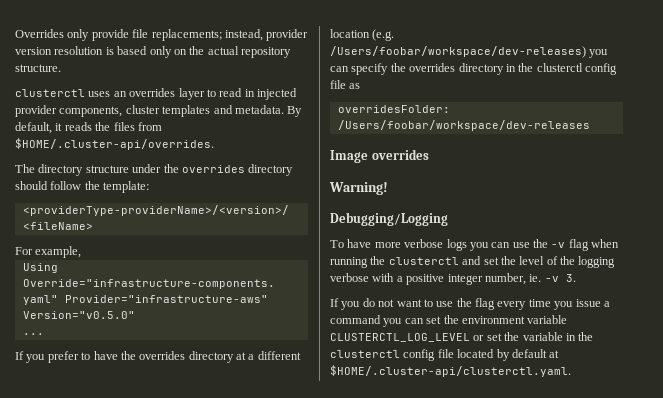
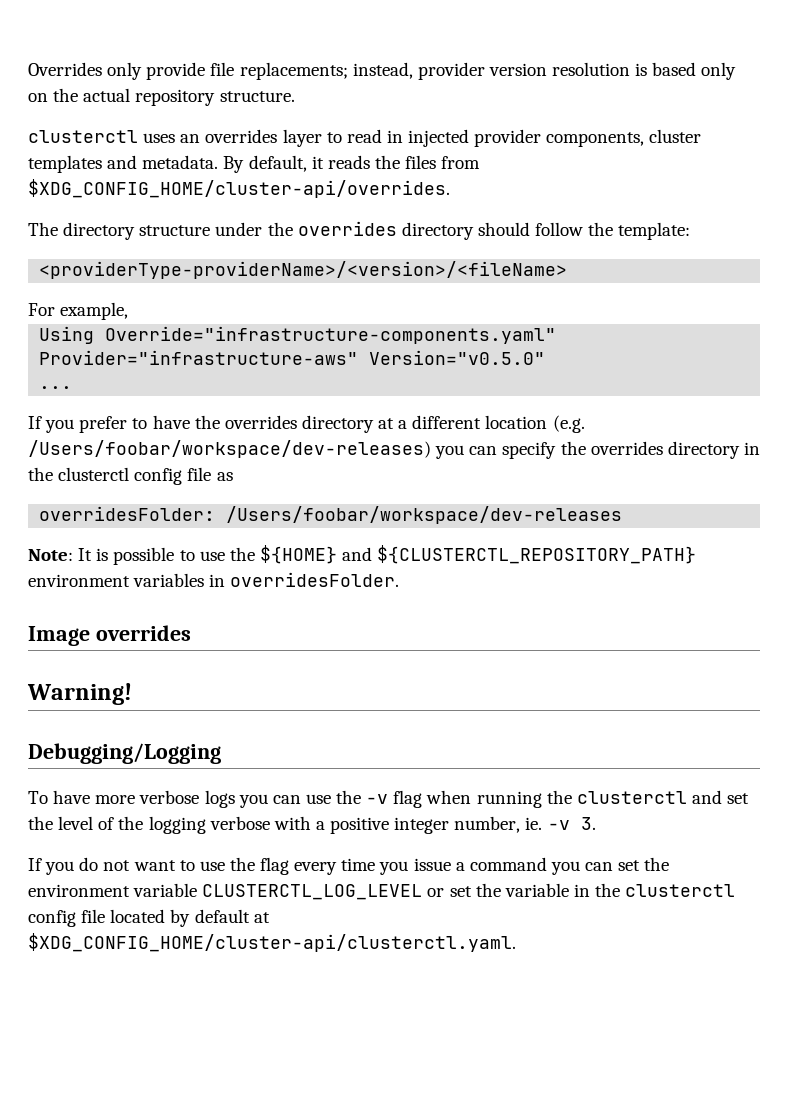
- By default, it reads the files from $HOME/.cluster-api/overrides.
+ By default, it reads the files from $XDG_CONFIG_HOME/cluster-api/overrides.
+ Note: It is possible to use the ${HOME} and ${CLUSTERCTL_REPOSITORY_PATH} environment variables in overridesFolder.
- If you do not want to use the flag every time you issue a command you can set the environment variable CLUSTERCTL_LOG_LEVEL or set the variable in the clusterctl config file located by default at $HOME/.cluster-api/clusterctl.yaml.
+ If you do not want to use the flag every time you issue a command you can set the environment variable CLUSTERCTL_LOG_LEVEL or set the variable in the clusterctl config file located by default at $XDG_CONFIG_HOME/cluster-api/clusterctl.yaml.

